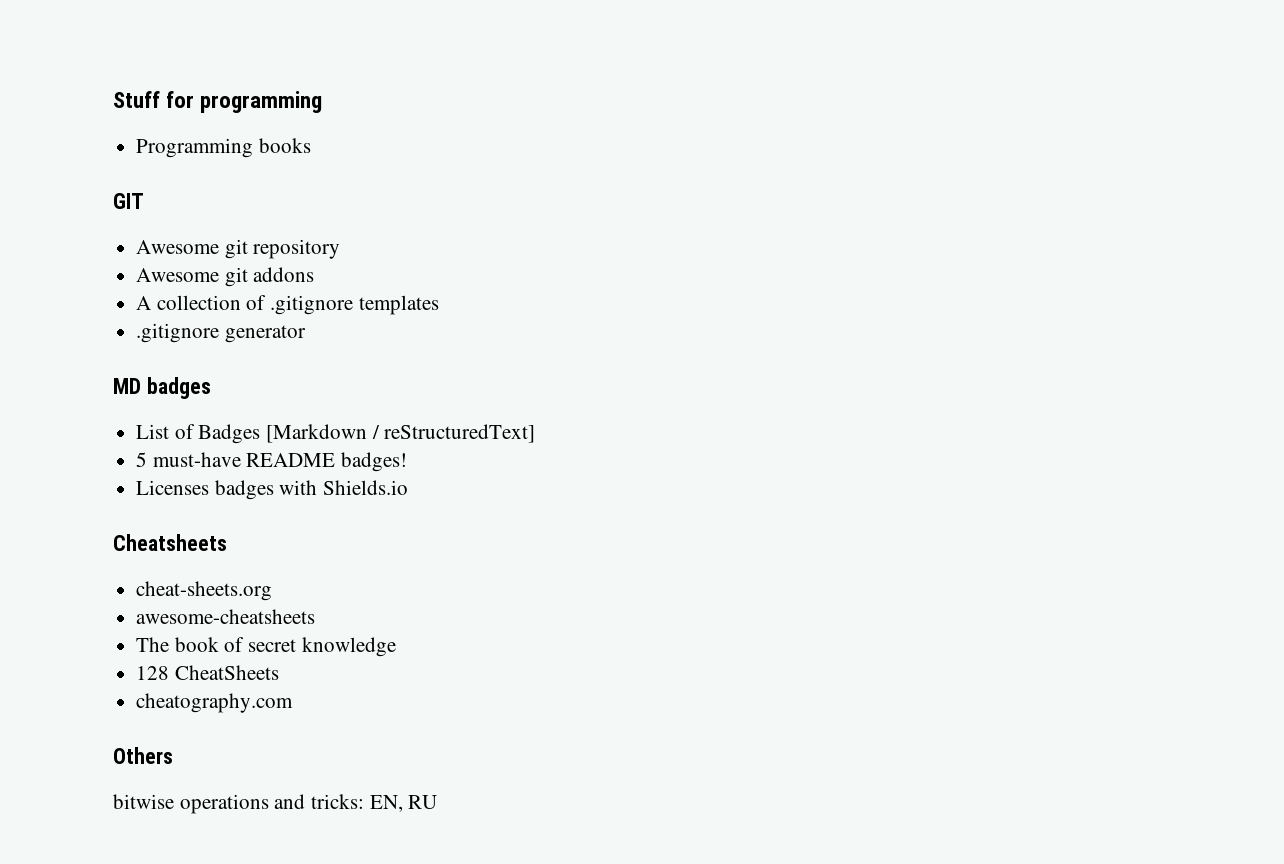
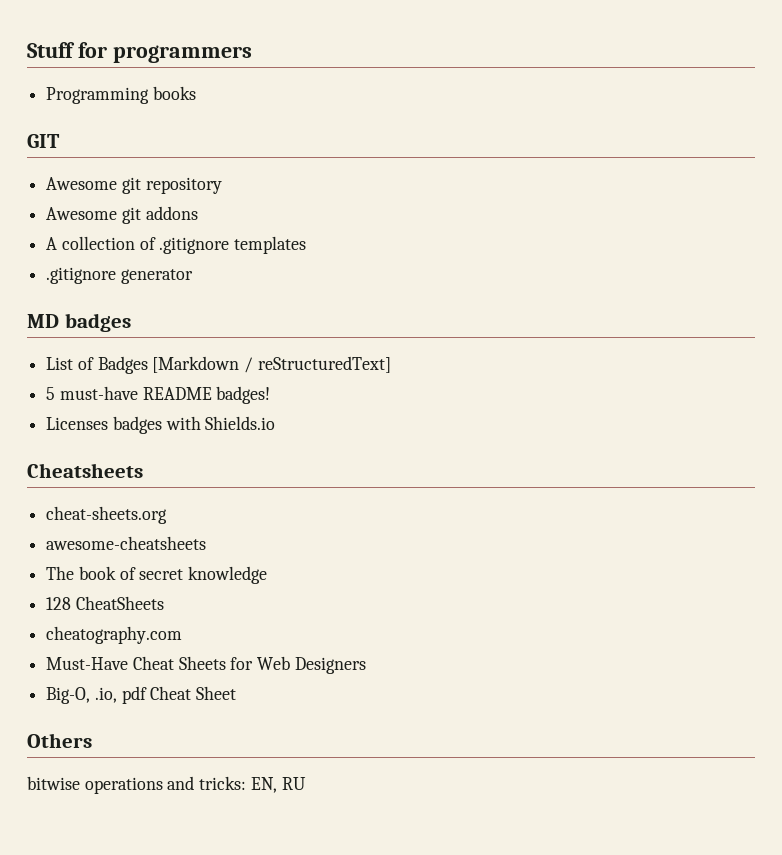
- Stuff for programming
+ Stuff for programmers
+ Must-Have Cheat Sheets for Web Designers
+ Big-O, .io, pdf Cheat Sheet

